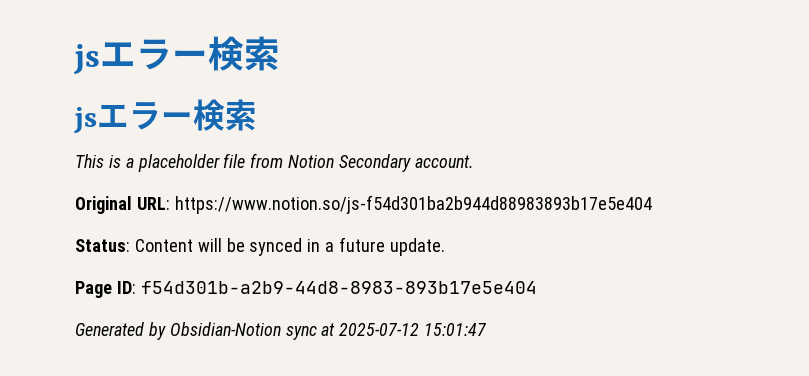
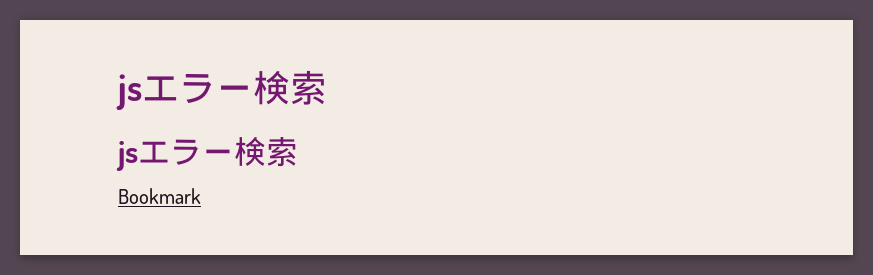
- This is a placeholder file from Notion Secondary account.
- Original URL: https://www.notion.so/js-f54d301ba2b944d88983893b17e5e404
- Status: Content will be synced in a future update.
- Page ID: f54d301b-a2b9-44d8-8983-893b17e5e404
- Generated by Obsidian-Notion sync at 2025-07-12 15:01:47
+ Bookmark

